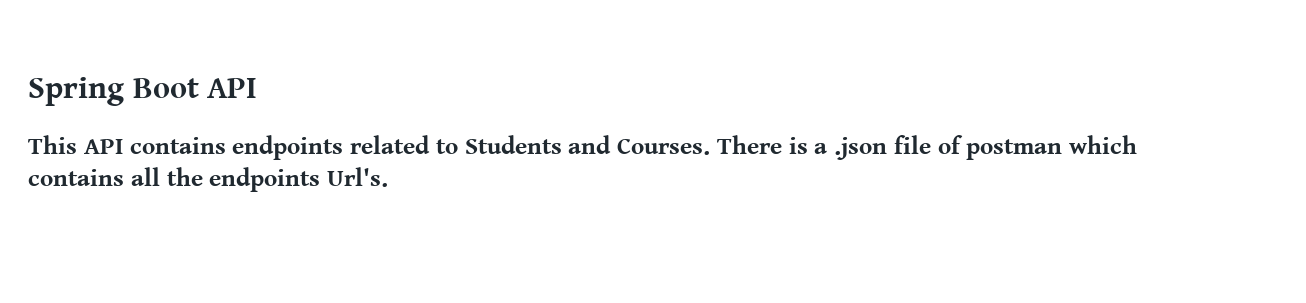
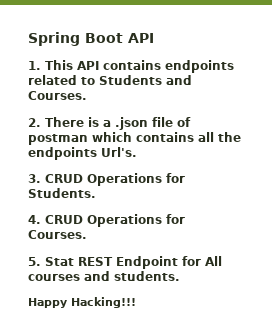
- This API contains endpoints related to Students and Courses. There is a .json file of postman which contains all the endpoints Url's.
+ 1. This API contains endpoints related to Students and Courses.
+ 2. There is a .json file of postman which contains all the endpoints Url's.
+ 3. CRUD Operations for Students.
+ 4. CRUD Operations for Courses.
+ 5. Stat REST Endpoint for All courses and students.
+ Happy Hacking!!!

